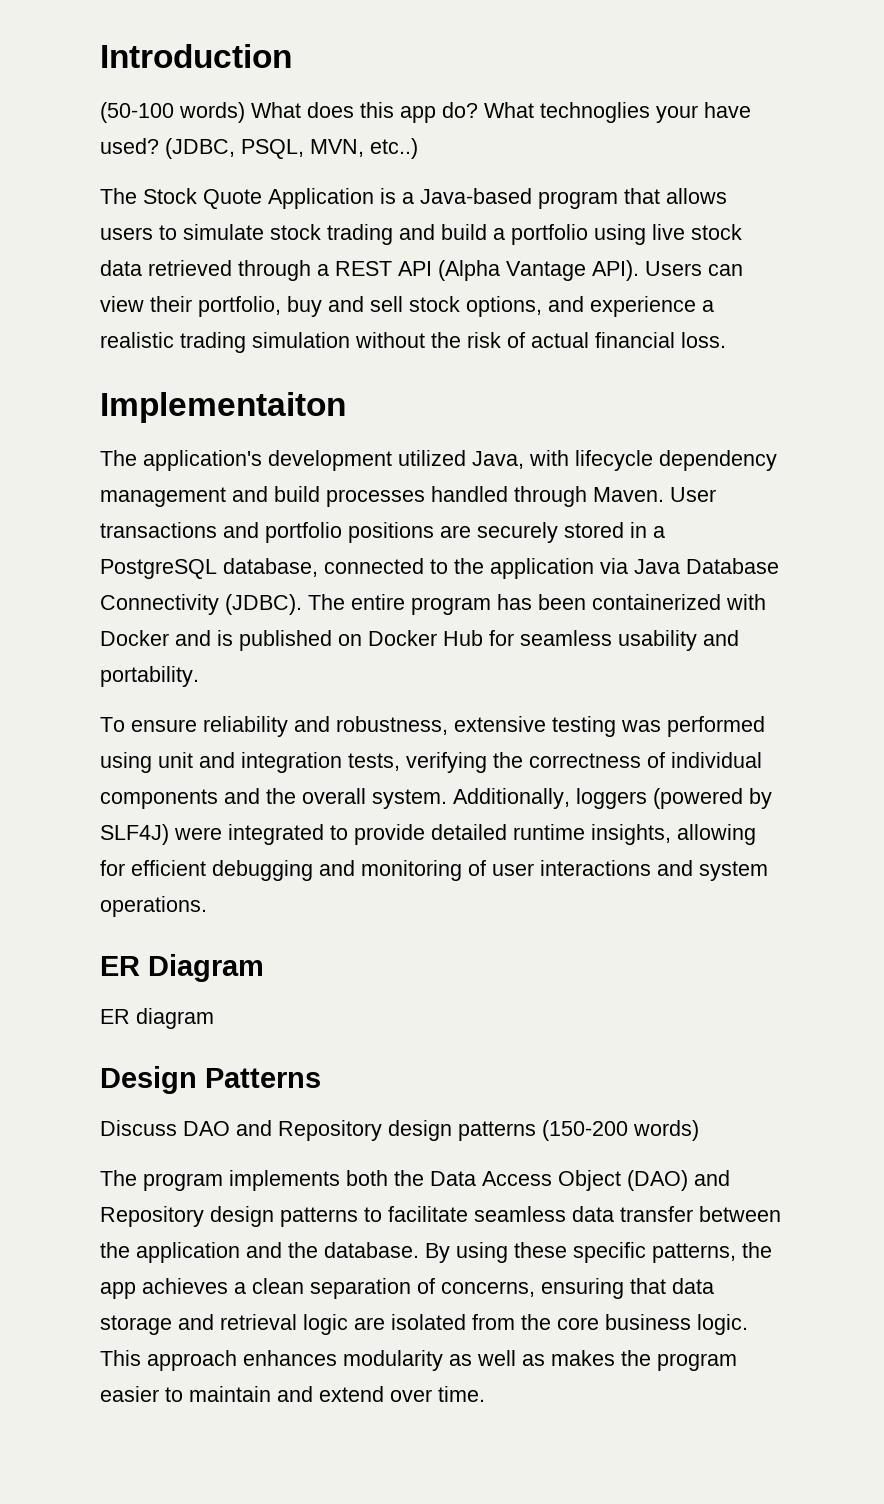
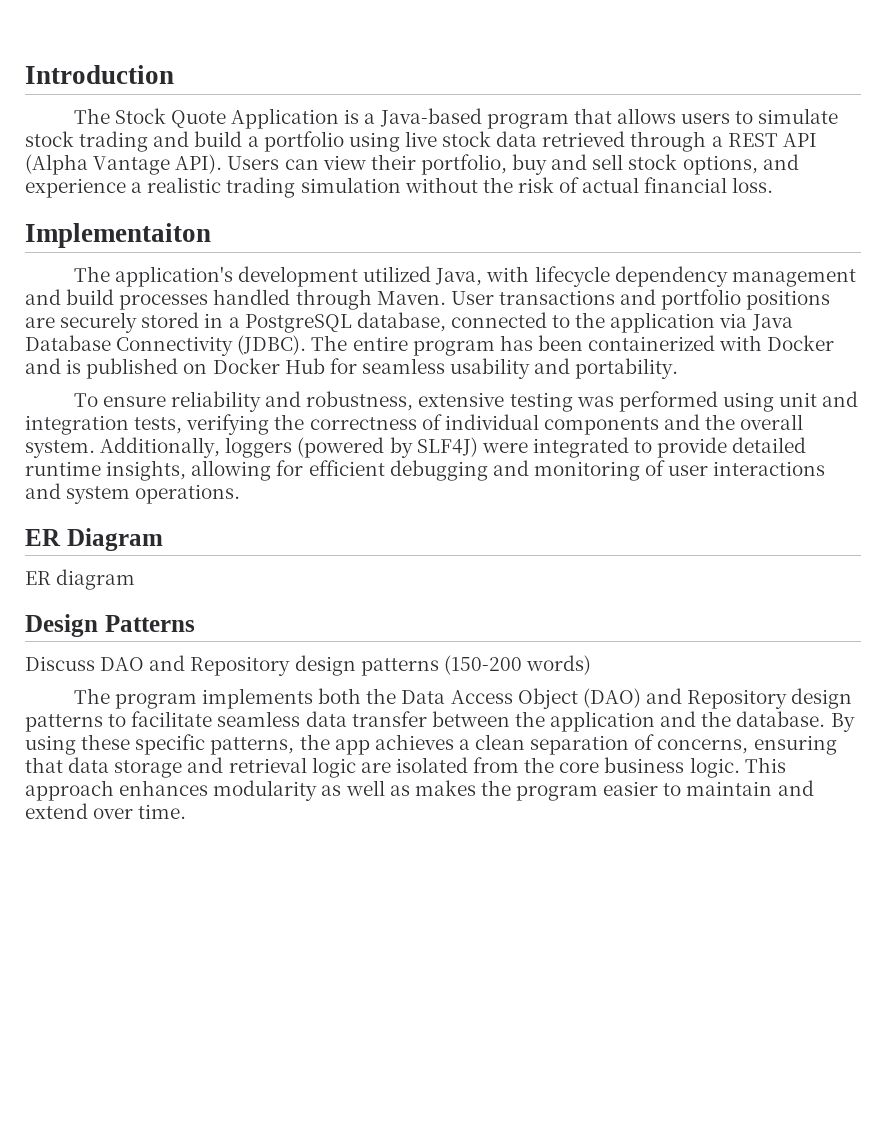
- (50-100 words) What does this app do? What technoglies your have used? (JDBC, PSQL, MVN, etc..)

